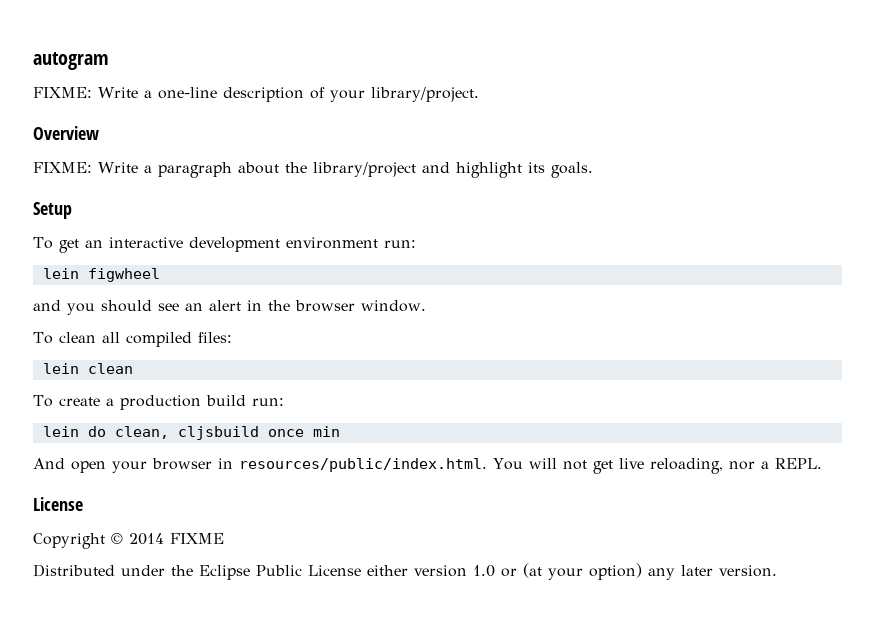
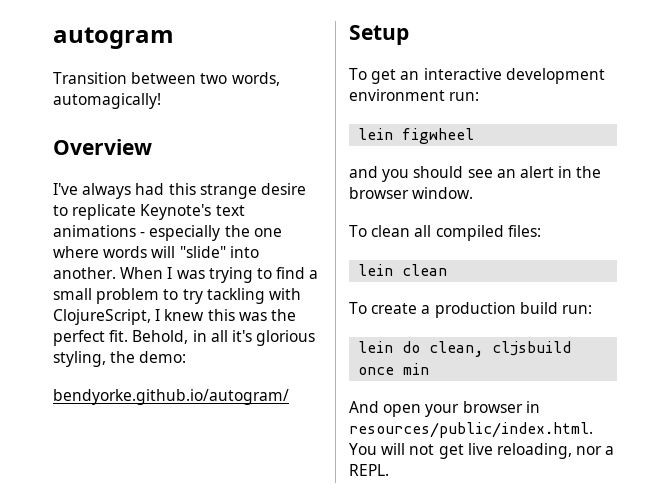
- FIXME: Write a one-line description of your library/project.
+ Transition between two words, automagically!
  Overview
- FIXME: Write a paragraph about the library/project and highlight its goals.
+ I've always had this strange desire to replicate Keynote's text animations - especially the one where words will "slide" into another. When I was trying to find a small problem to try tackling with ClojureScript, I knew this was the perfect fit. Behold, in all it's glorious styling, the demo:
+ bendyorke.github.io/autogram/
  And open your browser in resources/public/index.html. You will not get live reloading, nor a REPL.
- License
- Copyright © 2014 FIXME
- Distributed under the Eclipse Public License either version 1.0 or (at your option) any later version.

